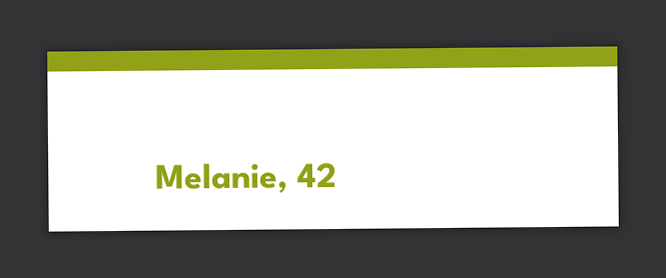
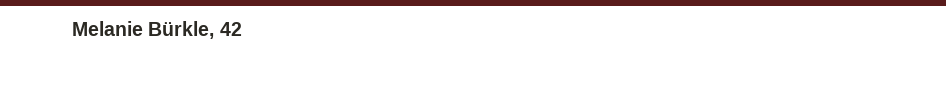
- Melanie, 42
+ Melanie Bürkle, 42

